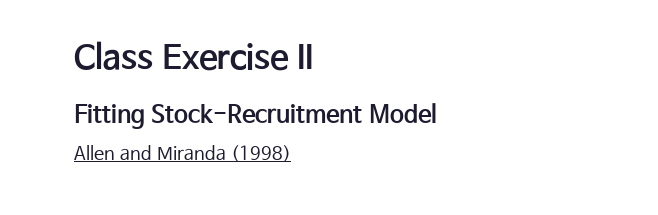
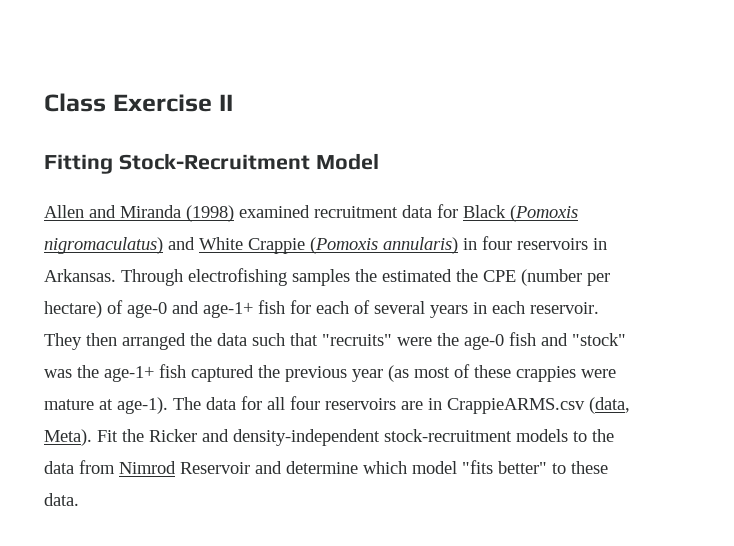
- Allen and Miranda (1998)
+ Allen and Miranda (1998) examined recruitment data for Black (Pomoxis nigromaculatus) and White Crappie (Pomoxis annularis) in four reservoirs in Arkansas. Through electrofishing samples the estimated the CPE (number per hectare) of age-0 and age-1+ fish for each of several years in each reservoir. They then arranged the data such that "recruits" were the age-0 fish and "stock" was the age-1+ fish captured the previous year (as most of these crappies were mature at age-1). The data for all four reservoirs are in CrappieARMS.csv (data, Meta). Fit the Ricker and density-independent stock-recruitment models to the data from Nimrod Reservoir and determine which model "fits better" to these data.

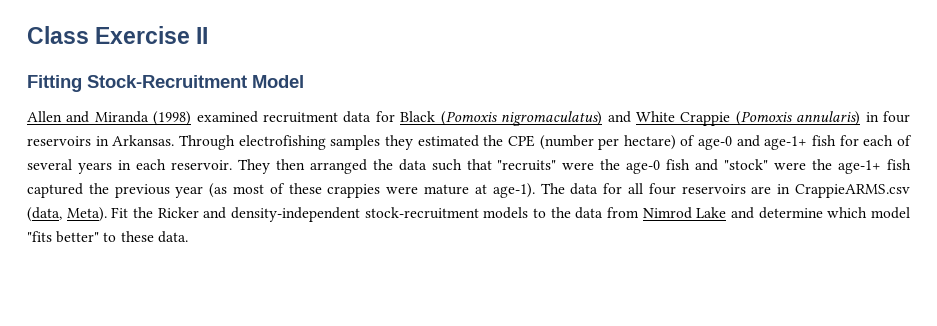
- Through electrofishing samples the estimated the CPE (number per hectare) of age-0 and age-1+ fish for each of several years in each reservoir.
+ Through electrofishing samples they estimated the CPE (number per hectare) of age-0 and age-1+ fish for each of several years in each reservoir.
- They then arranged the data such that "recruits" were the age-0 fish and "stock" was the age-1+ fish captured the previous year (as most of these crappies were mature at age-1).
+ They then arranged the data such that "recruits" were the age-0 fish and "stock" were the age-1+ fish captured the previous year (as most of these crappies were mature at age-1).
- Fit the Ricker and density-independent stock-recruitment models to the data from Nimrod Reservoir and determine which model "fits better" to these data.
+ Fit the Ricker and density-independent stock-recruitment models to the data from Nimrod Lake and determine which model "fits better" to these data.

